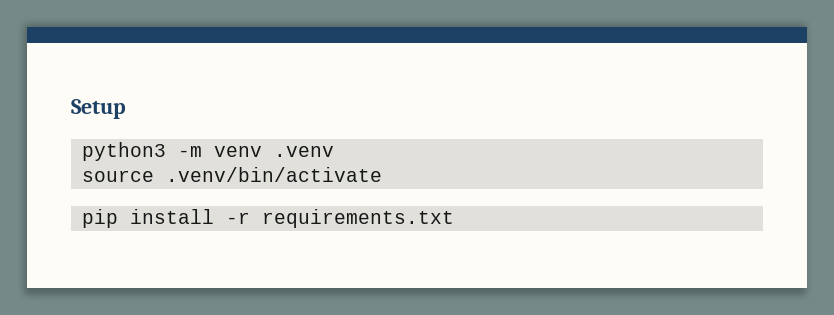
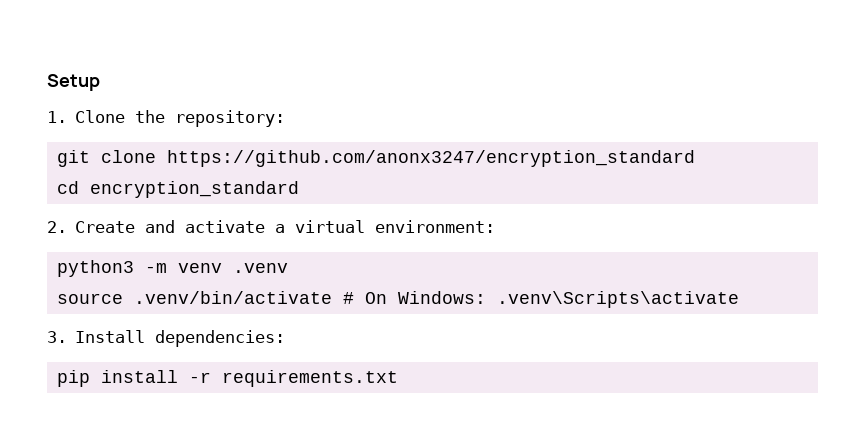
+ 1. Clone the repository:
+ git clone https://github.com/anonx3247/encryption_standard
+ cd encryption_standard
+ 2. Create and activate a virtual environment:
- source .venv/bin/activate
+ source .venv/bin/activate # On Windows: .venv\Scripts\activate
+ 3. Install dependencies:

